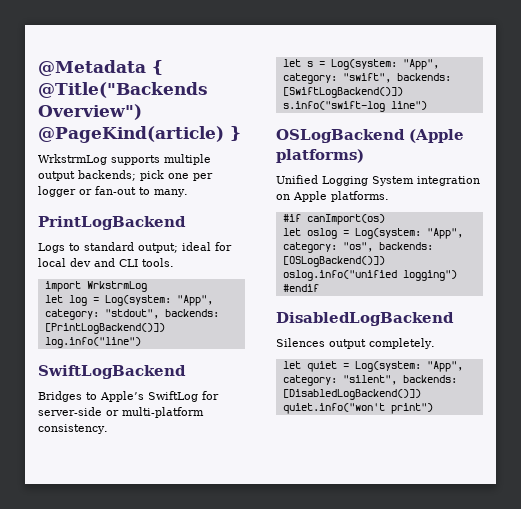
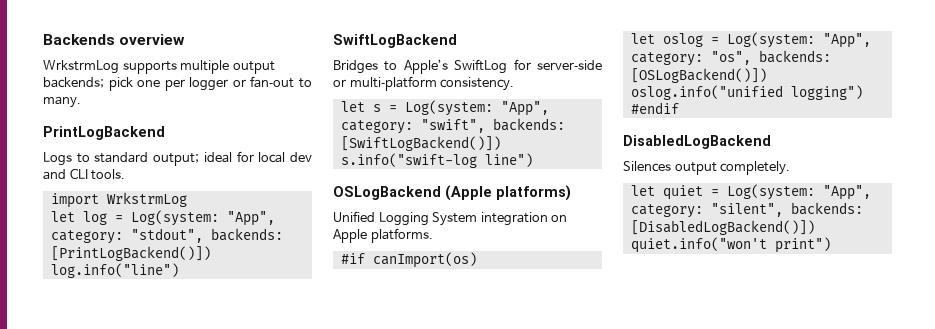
- @Metadata { @Title("Backends Overview") @PageKind(article) }
+ Backends overview

